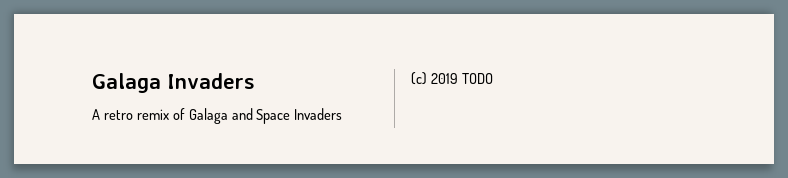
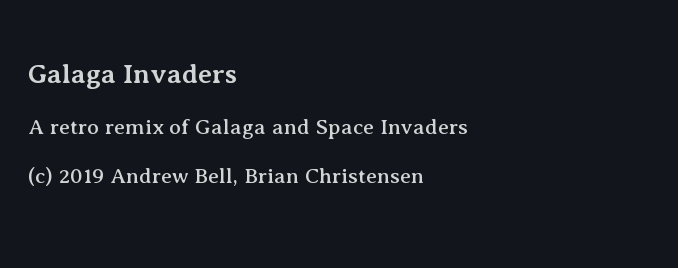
- (c) 2019 TODO
+ (c) 2019 Andrew Bell, Brian Christensen

